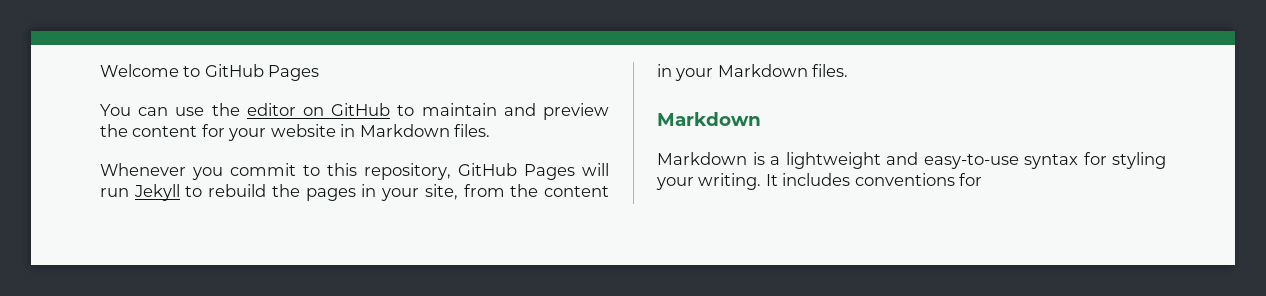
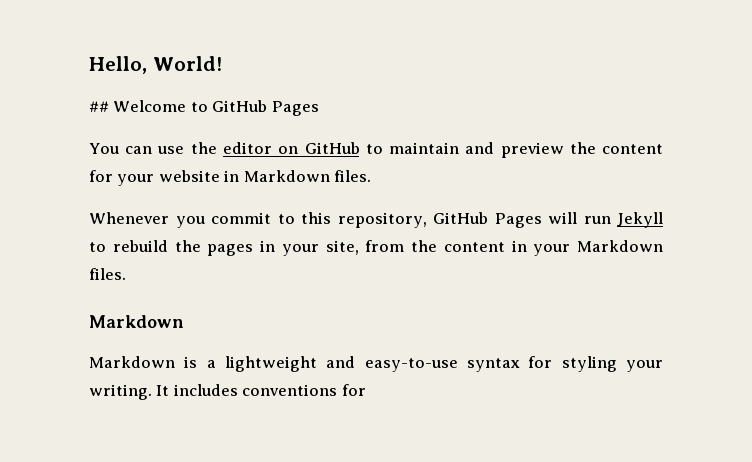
- Welcome to GitHub Pages
+ Hello, World!
+ ## Welcome to GitHub Pages

